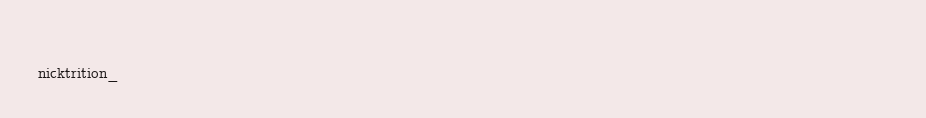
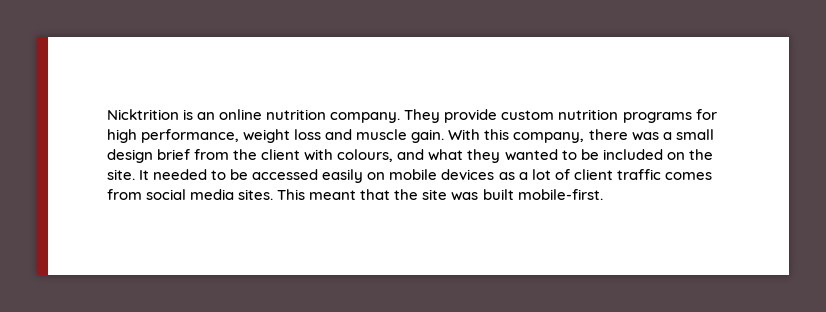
- nicktrition_
+ Nicktrition is an online nutrition company. They provide custom nutrition programs for high performance, weight loss and muscle gain. With this company, there was a small design brief from the client with colours, and what they wanted to be included on the site. It needed to be accessed easily on mobile devices as a lot of client traffic comes from social media sites. This meant that the site was built mobile-first.

